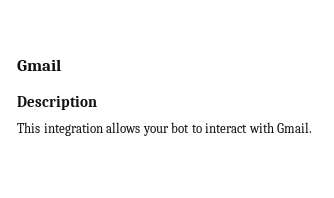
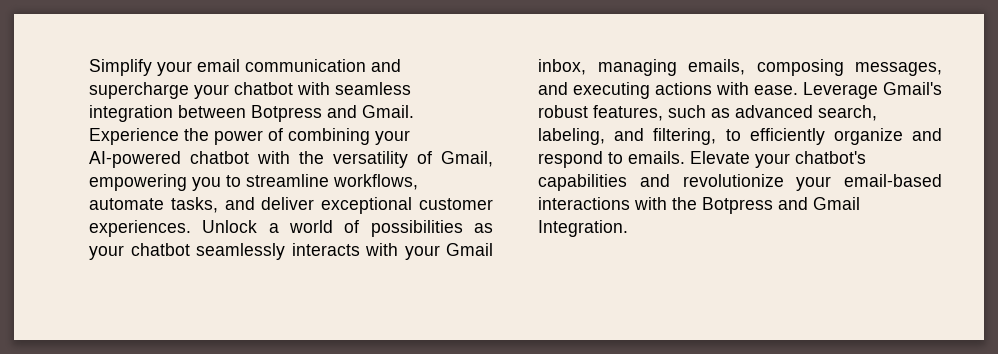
- Gmail
- Description
- This integration allows your bot to interact with Gmail.
+ Simplify your email communication and supercharge your chatbot with seamless integration between Botpress and Gmail. Experience the power of combining your AI-powered chatbot with the versatility of Gmail, empowering you to streamline workflows, automate tasks, and deliver exceptional customer experiences. Unlock a world of possibilities as your chatbot seamlessly interacts with your Gmail inbox, managing emails, composing messages, and executing actions with ease. Leverage Gmail's robust features, such as advanced search, labeling, and filtering, to efficiently organize and respond to emails. Elevate your chatbot's capabilities and revolutionize your email-based interactions with the Botpress and Gmail Integration.

